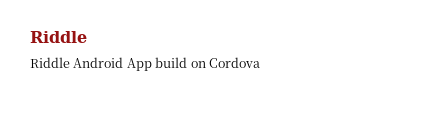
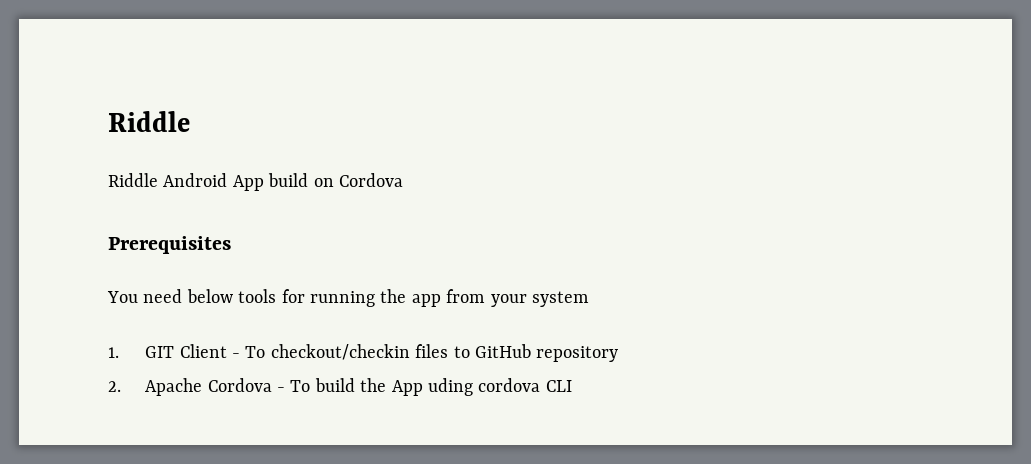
+ Prerequisites
+ You need below tools for running the app from your system
+ 1. GIT Client - To checkout/checkin files to GitHub repository
+ 2. Apache Cordova - To build the App uding cordova CLI

